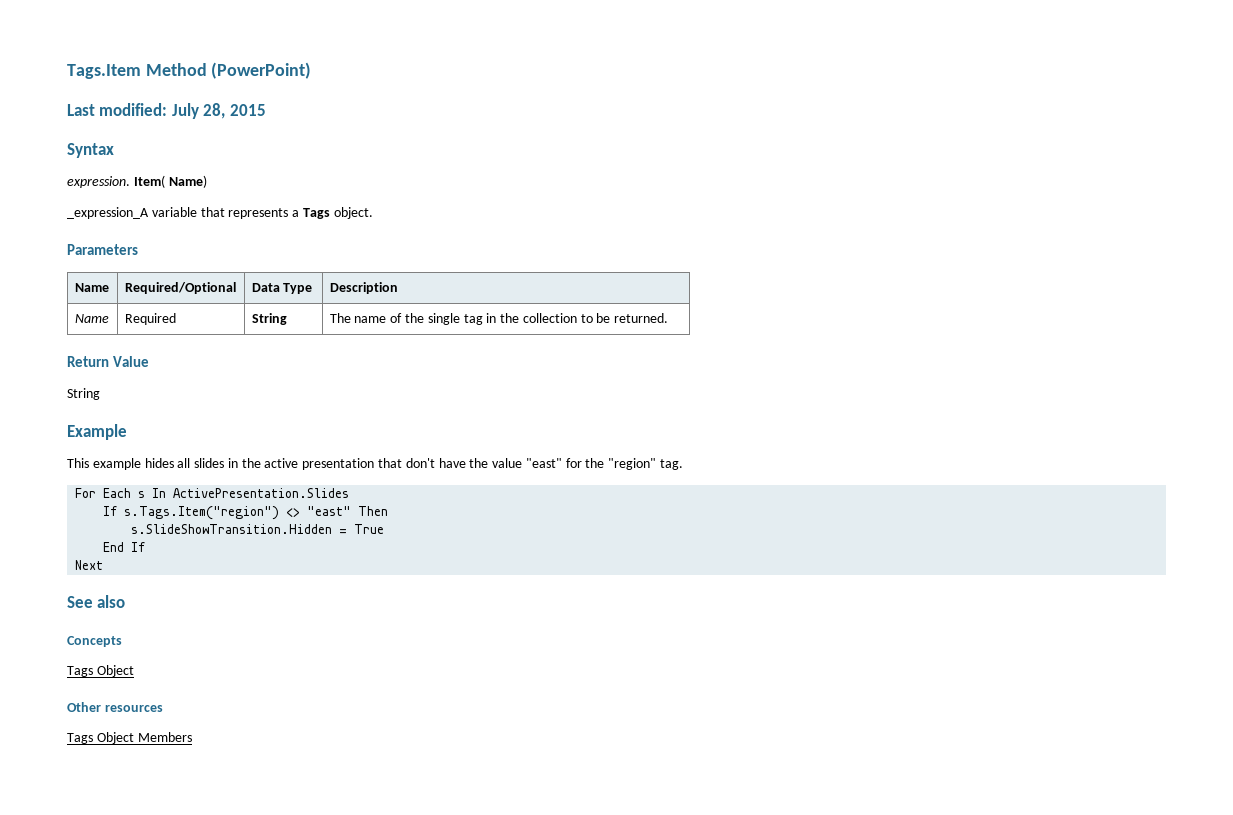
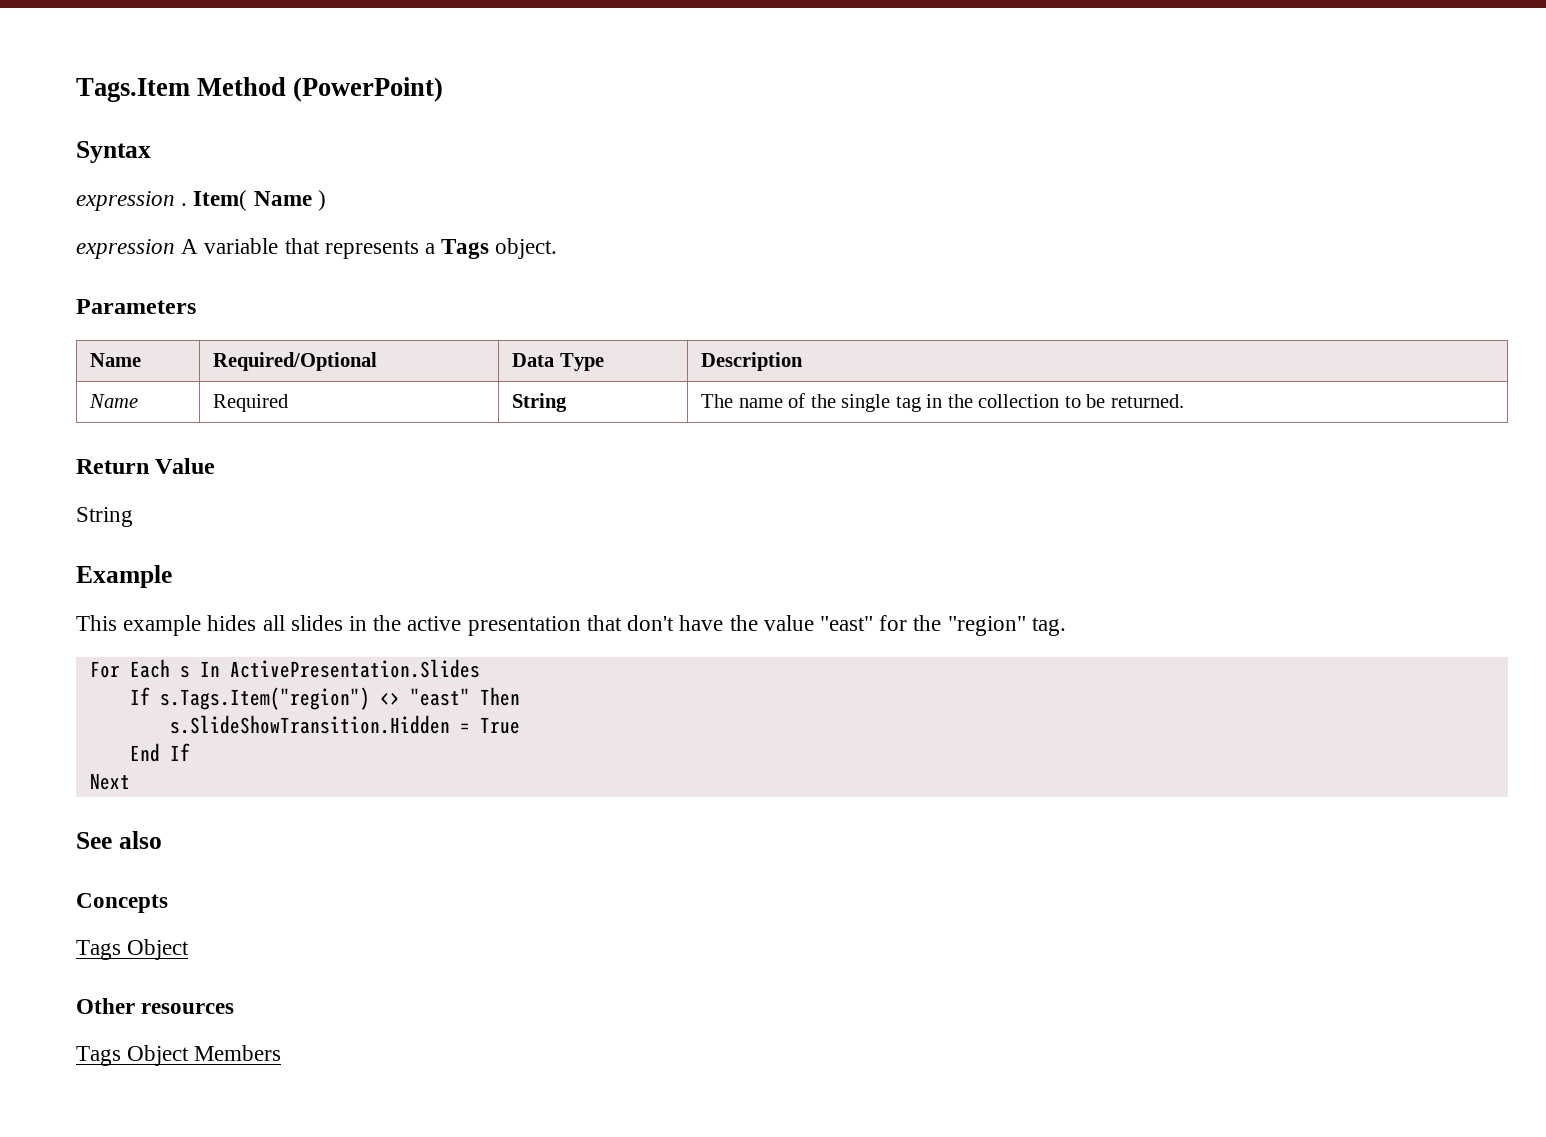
- Last modified: July 28, 2015
  Syntax
- expression. Item( Name)
- _expression_A variable that represents a Tags object.
+ expression . Item( Name )
+ expression A variable that represents a Tags object.

